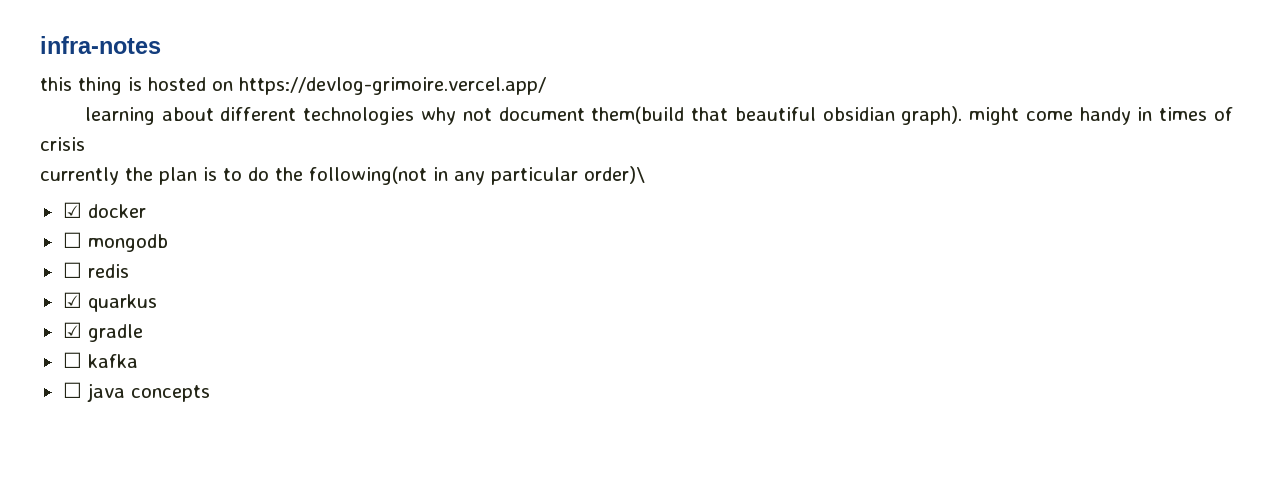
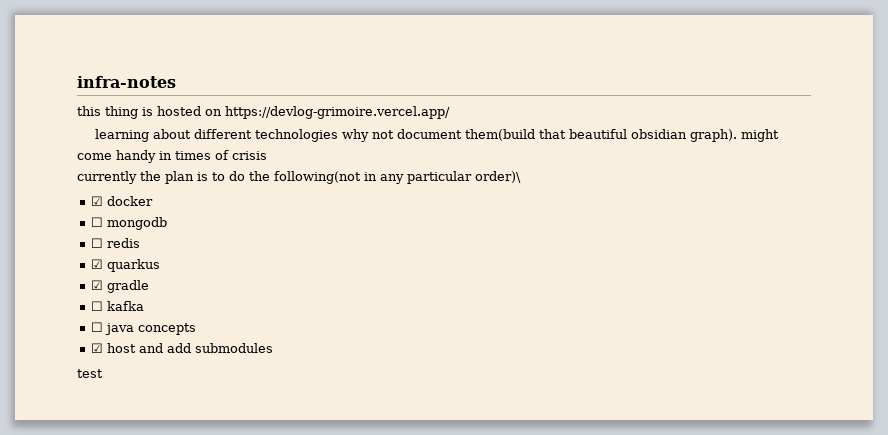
+ ☑ host and add submodules
+ test

